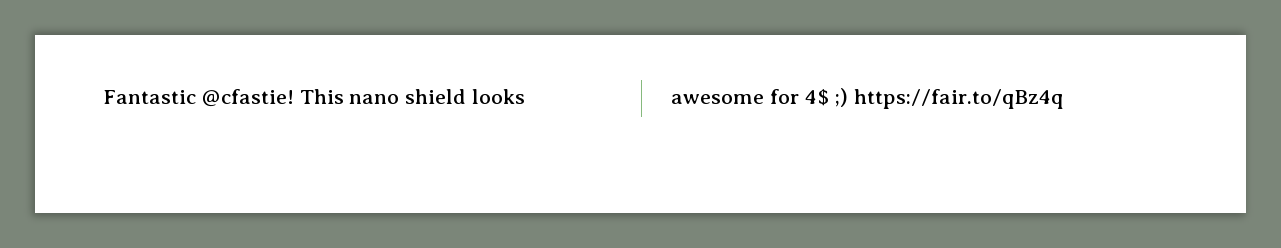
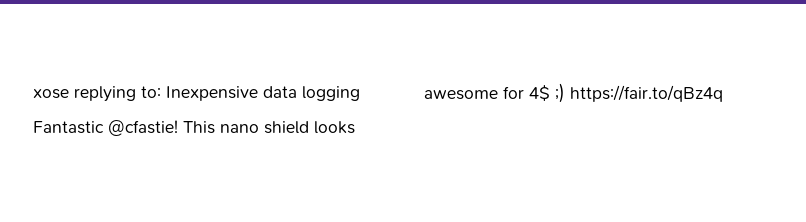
+ xose replying to: Inexpensive data logging

